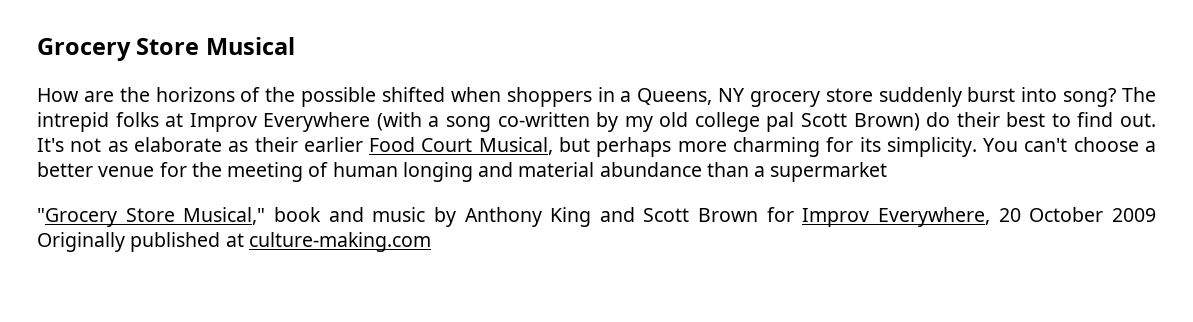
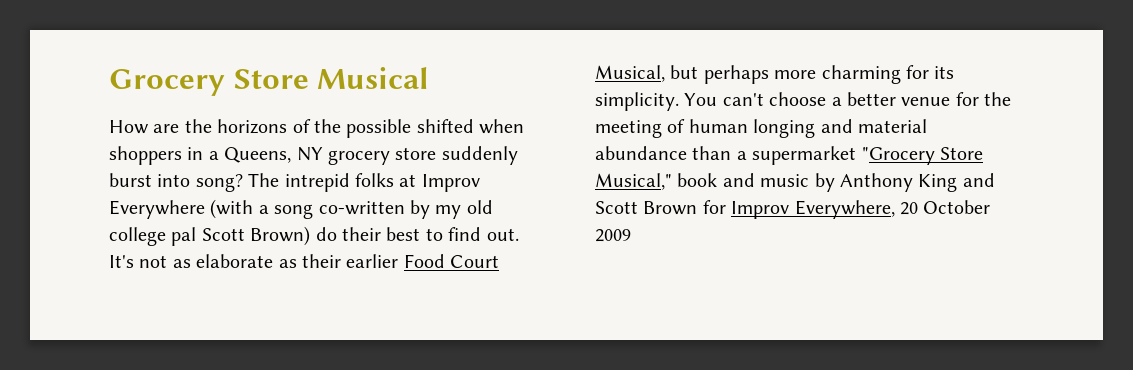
- You can't choose a better venue for the meeting of human longing and material abundance than a supermarket
- "Grocery Store Musical," book and music by Anthony King and Scott Brown for Improv Everywhere, 20 October 2009 Originally published at culture-making.com
+ You can't choose a better venue for the meeting of human longing and material abundance than a supermarket "Grocery Store Musical," book and music by Anthony King and Scott Brown for Improv Everywhere, 20 October 2009

